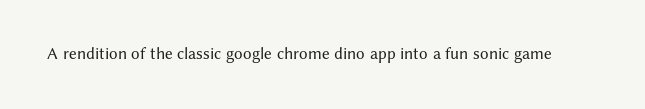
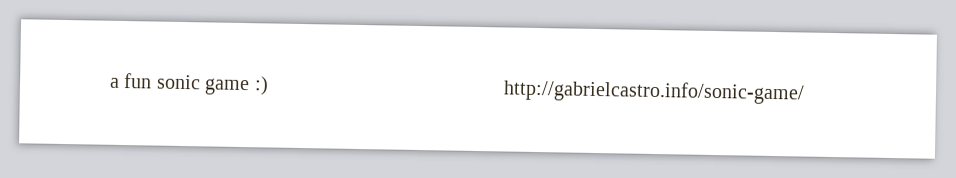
- A rendition of the classic google chrome dino app into a fun sonic game
+ a fun sonic game :) http://gabrielcastro.info/sonic-game/

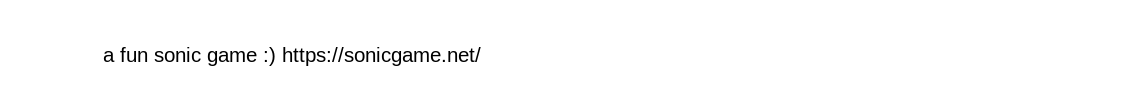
- a fun sonic game :) http://gabrielcastro.info/sonic-game/
+ a fun sonic game :) https://sonicgame.net/

